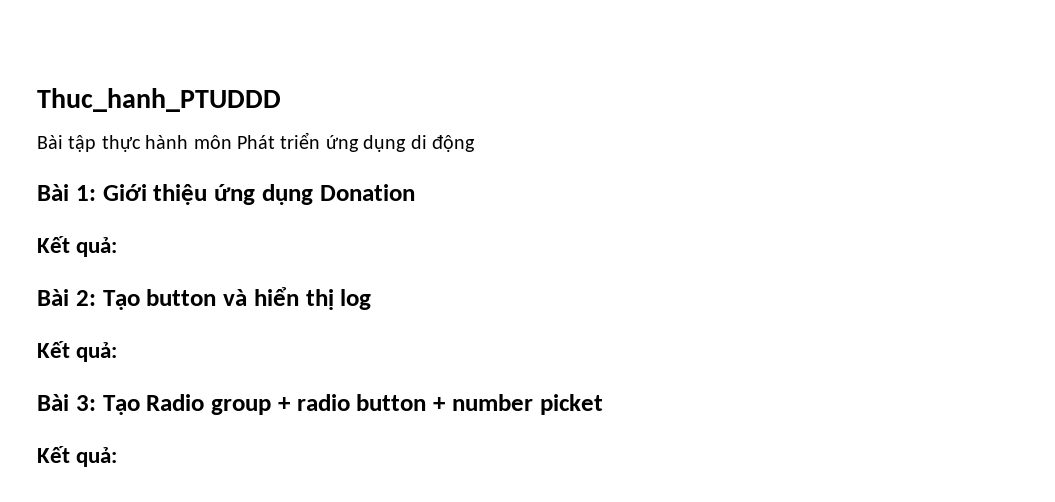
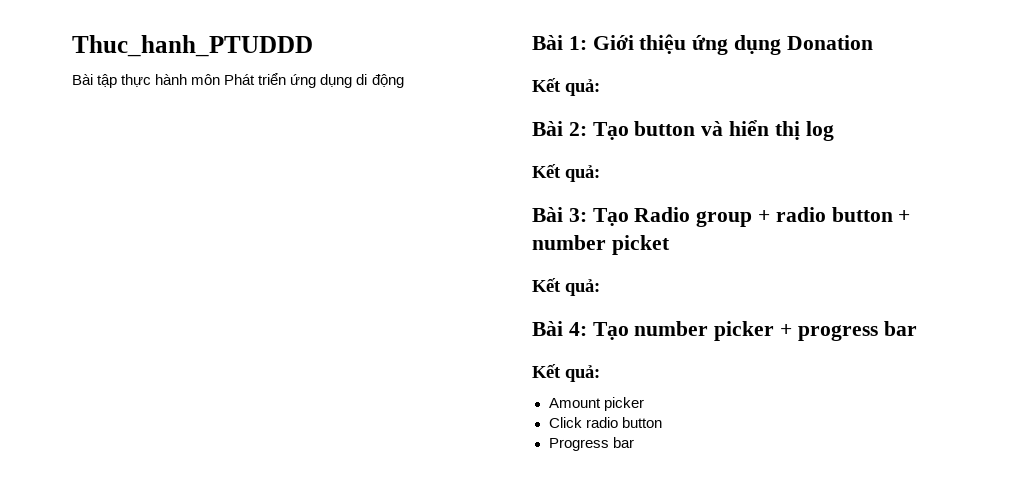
+ Bài 4: Tạo number picker + progress bar
+ Kết quả:
+ Amount picker
+ Click radio button
+ Progress bar

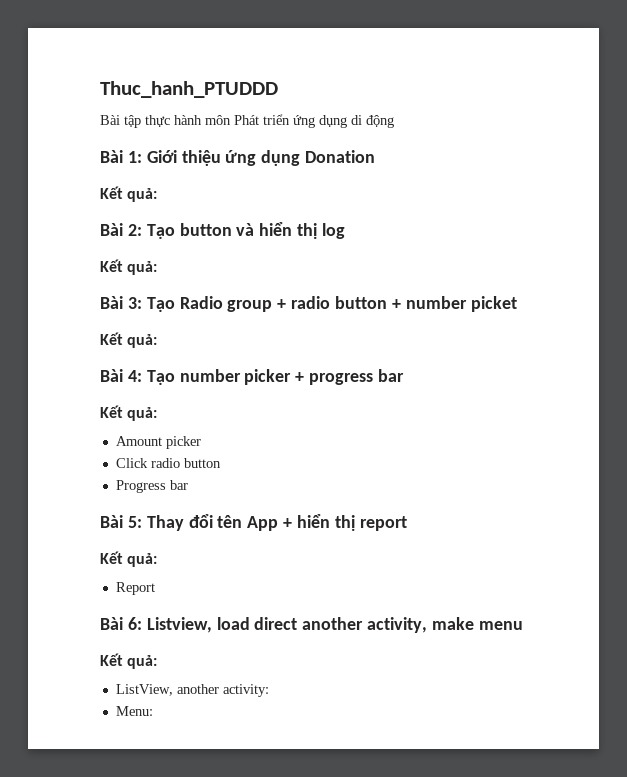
+ Bài 5: Thay đổi tên App + hiển thị report
+ Kết quả:
+ Report
+ Bài 6: Listview, load direct another activity, make menu
+ Kết quả:
+ ListView, another activity:
+ Menu:

